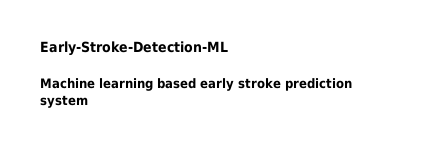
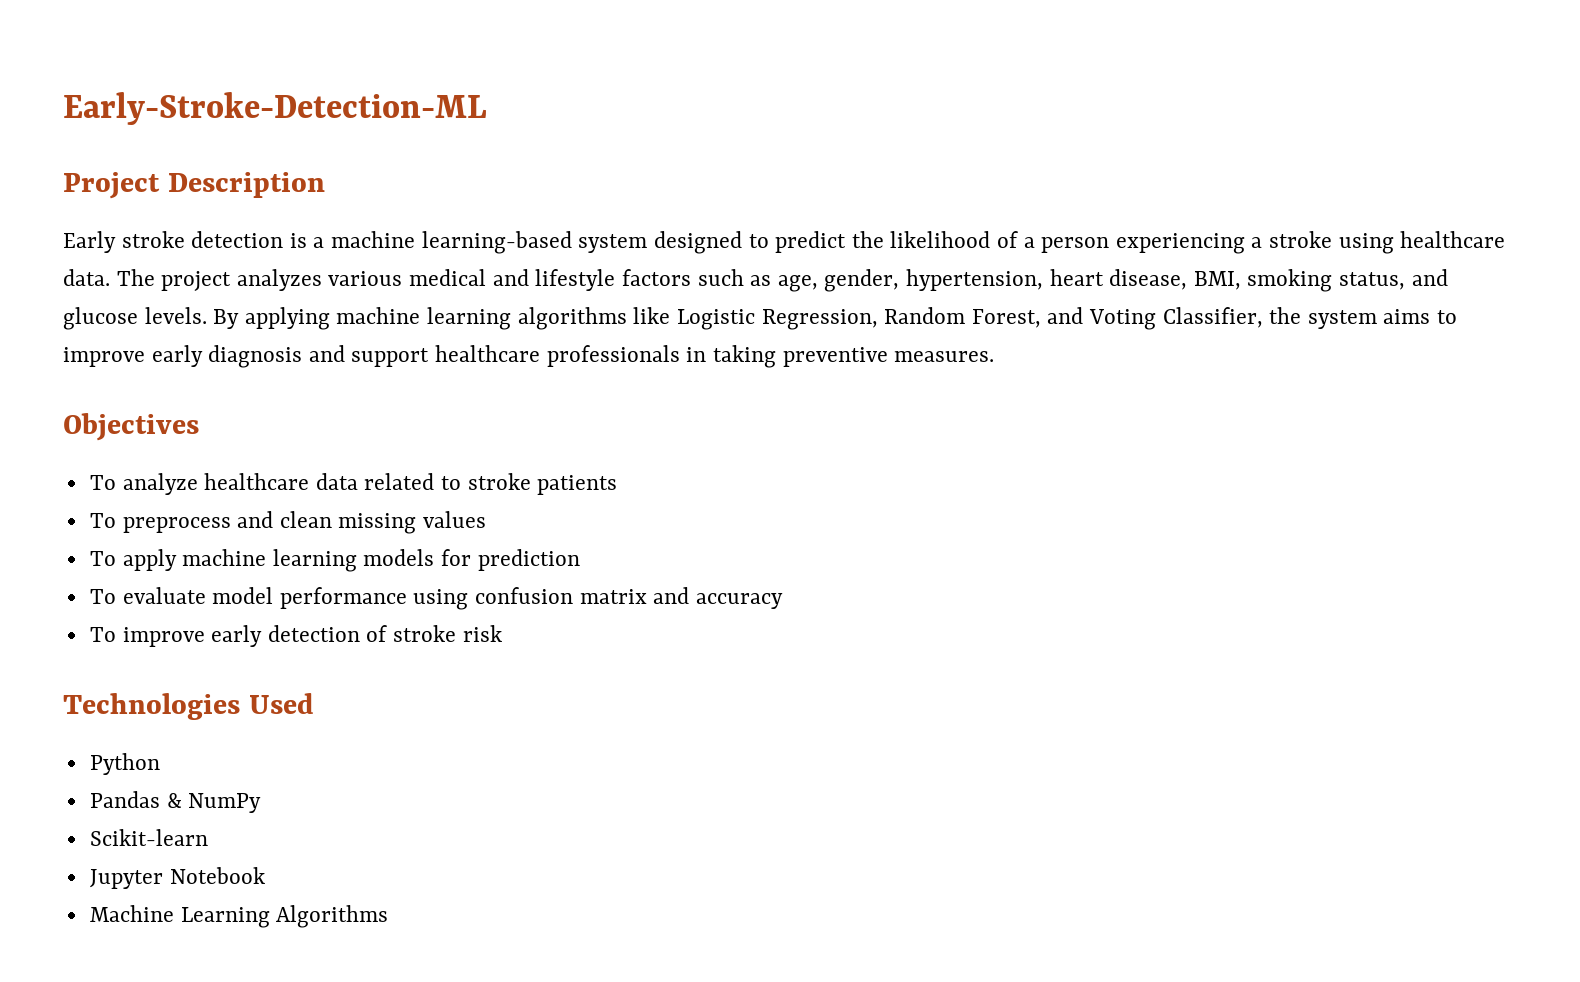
- Machine learning based early stroke prediction system
+ Project Description
+ Early stroke detection is a machine learning-based system designed to predict the likelihood of a person experiencing a stroke using healthcare data. The project analyzes various medical and lifestyle factors such as age, gender, hypertension, heart disease, BMI, smoking status, and glucose levels. By applying machine learning algorithms like Logistic Regression, Random Forest, and Voting Classifier, the system aims to improve early diagnosis and support healthcare professionals in taking preventive measures.
+ Objectives
+ To analyze healthcare data related to stroke patients
+ To preprocess and clean missing values
+ To apply machine learning models for prediction
+ To evaluate model performance using confusion matrix and accuracy
+ To improve early detection of stroke risk
+ Technologies Used
+ Python
+ Pandas & NumPy
+ Scikit-learn
+ Jupyter Notebook
+ Machine Learning Algorithms

